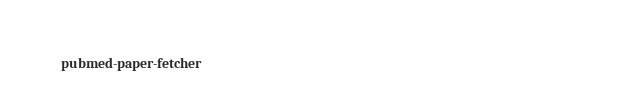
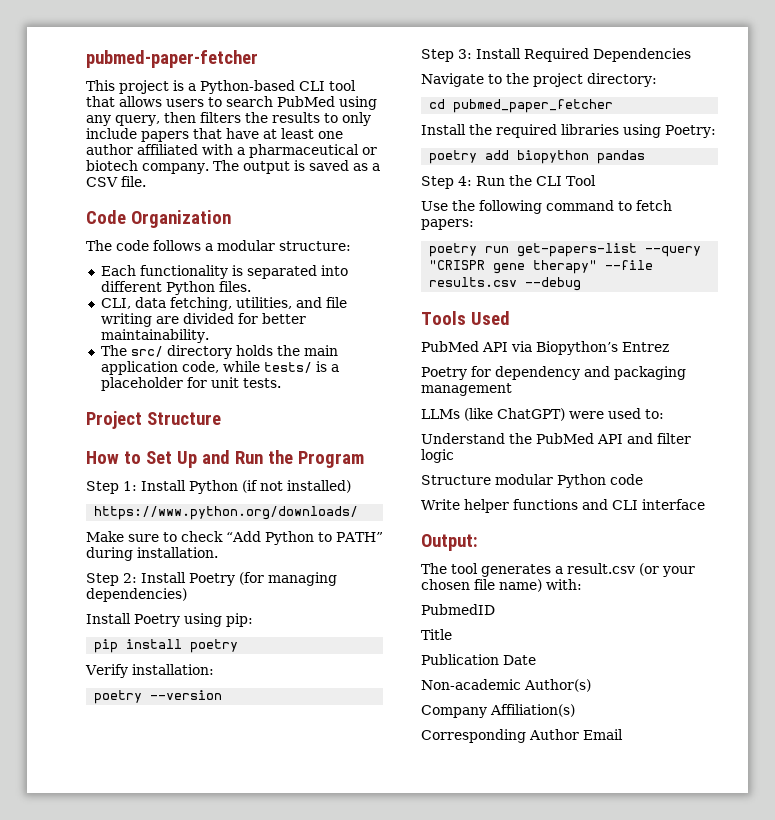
+ This project is a Python-based CLI tool that allows users to search PubMed using any query, then filters the results to only include papers that have at least one author affiliated with a pharmaceutical or biotech company. The output is saved as a CSV file.
+ Code Organization
+ The code follows a modular structure:
+ Each functionality is separated into different Python files.
+ CLI, data fetching, utilities, and file writing are divided for better maintainability.
+ The src/ directory holds the main application code, while tests/ is a placeholder for unit tests.
+ Project Structure
+ How to Set Up and Run the Program
+ Step 1: Install Python (if not installed)
+ https://www.python.org/downloads/
+ Make sure to check “Add Python to PATH” during installation.
+ Step 2: Install Poetry (for managing dependencies)
+ Install Poetry using pip:
+ pip install poetry
+ Verify installation:
+ poetry --version
+ Step 3: Install Required Dependencies
+ Navigate to the project directory:
+ cd pubmed_paper_fetcher
+ Install the required libraries using Poetry:
+ poetry add biopython pandas
+ Step 4: Run the CLI Tool
+ Use the following command to fetch papers:
+ poetry run get-papers-list --query "CRISPR gene therapy" --file results.csv --debug
+ Tools Used
+ PubMed API via Biopython’s Entrez
+ Poetry for dependency and packaging management
+ LLMs (like ChatGPT) were used to:
+ Understand the PubMed API and filter logic
+ Structure modular Python code
+ Write helper functions and CLI interface
+ Output:
+ The tool generates a result.csv (or your chosen file name) with:
+ PubmedID
+ Title
+ Publication Date
+ Non-academic Author(s)
+ Company Affiliation(s)
+ Corresponding Author Email

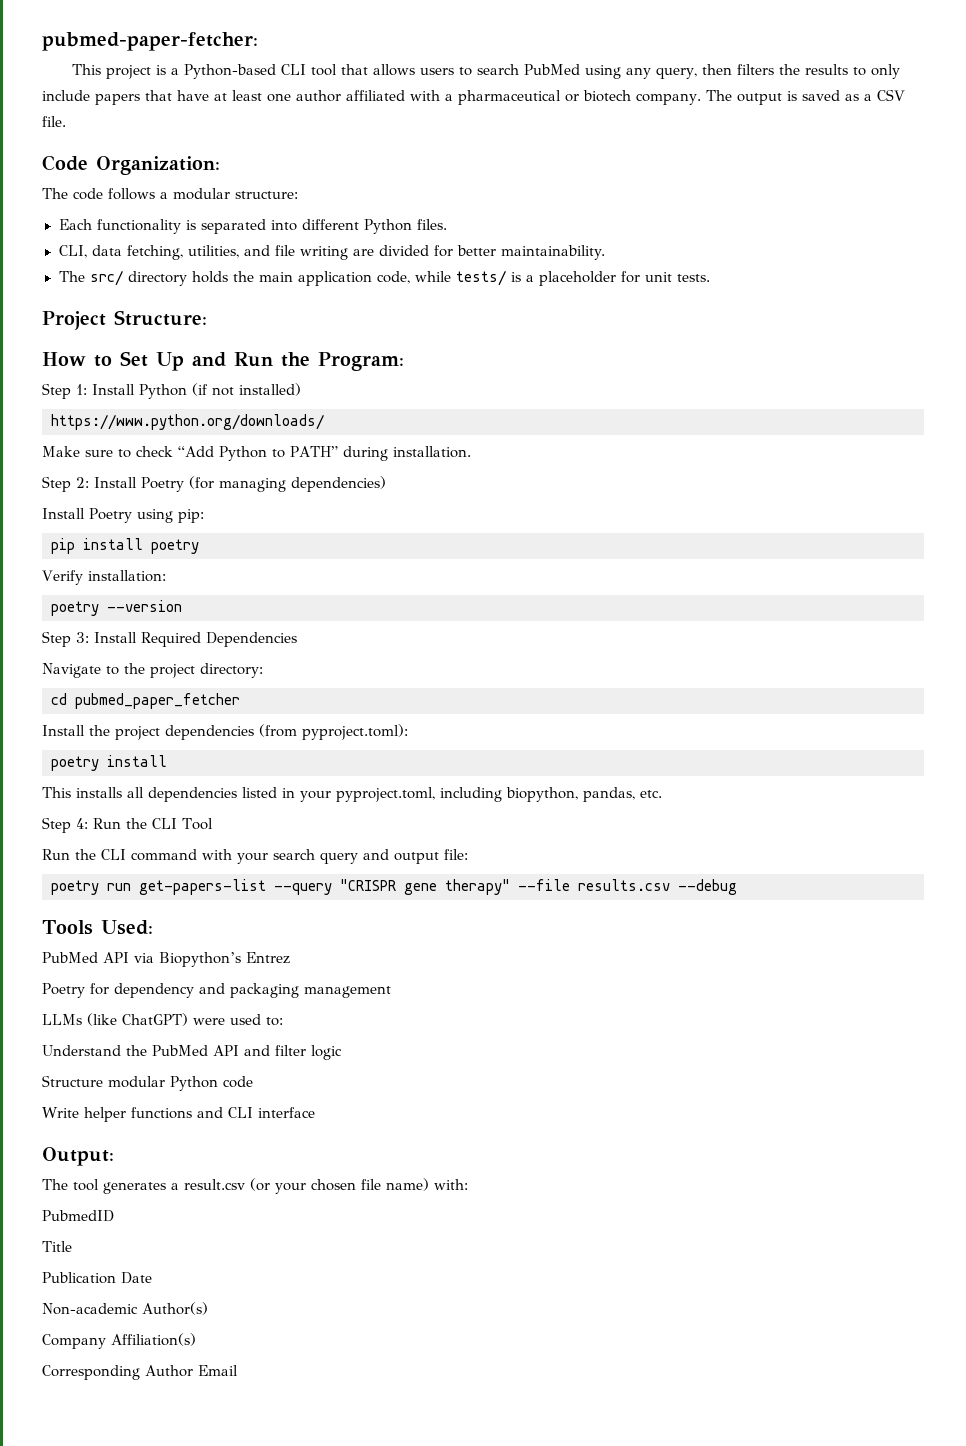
- pubmed-paper-fetcher
+ pubmed-paper-fetcher:
- Code Organization
+ Code Organization:
- Project Structure
+ Project Structure:
- How to Set Up and Run the Program
+ How to Set Up and Run the Program:
- Install the required libraries using Poetry:
- poetry add biopython pandas
+ Install the project dependencies (from pyproject.toml):
+ poetry install
+ This installs all dependencies listed in your pyproject.toml, including biopython, pandas, etc.
- Use the following command to fetch papers:
+ Run the CLI command with your search query and output file:
- Tools Used
+ Tools Used:

